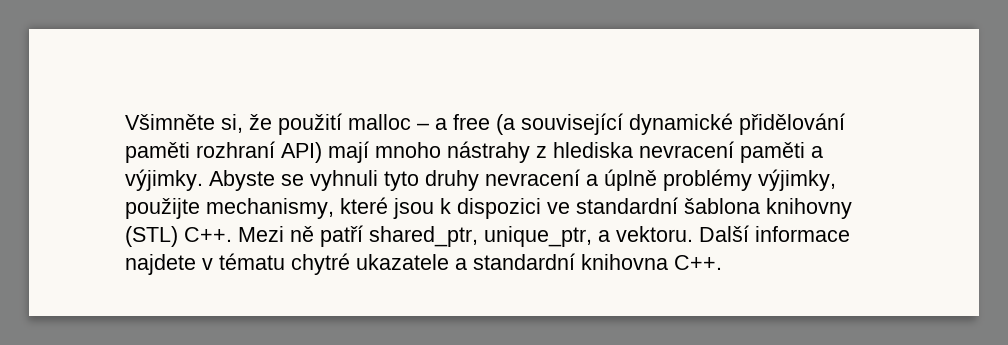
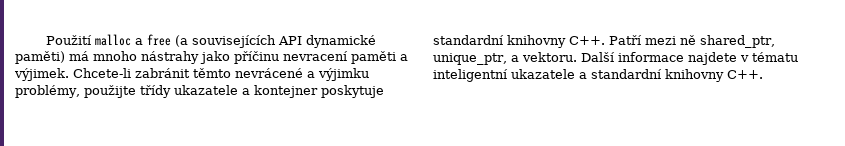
- Všimněte si, že použití malloc – a free (a související dynamické přidělování paměti rozhraní API) mají mnoho nástrahy z hlediska nevracení paměti a výjimky. Abyste se vyhnuli tyto druhy nevracení a úplně problémy výjimky, použijte mechanismy, které jsou k dispozici ve standardní šablona knihovny (STL) C++. Mezi ně patří shared_ptr, unique_ptr, a vektoru.
+ Použití malloc a free (a souvisejících API dynamické paměti) má mnoho nástrahy jako příčinu nevracení paměti a výjimek. Chcete-li zabránit těmto nevrácené a výjimku problémy, použijte třídy ukazatele a kontejner poskytuje standardní knihovny C++. Patří mezi ně shared_ptr, unique_ptr, a vektoru.
- Další informace najdete v tématu chytré ukazatele a standardní knihovna C++.
+ Další informace najdete v tématu inteligentní ukazatele a standardní knihovny C++.

